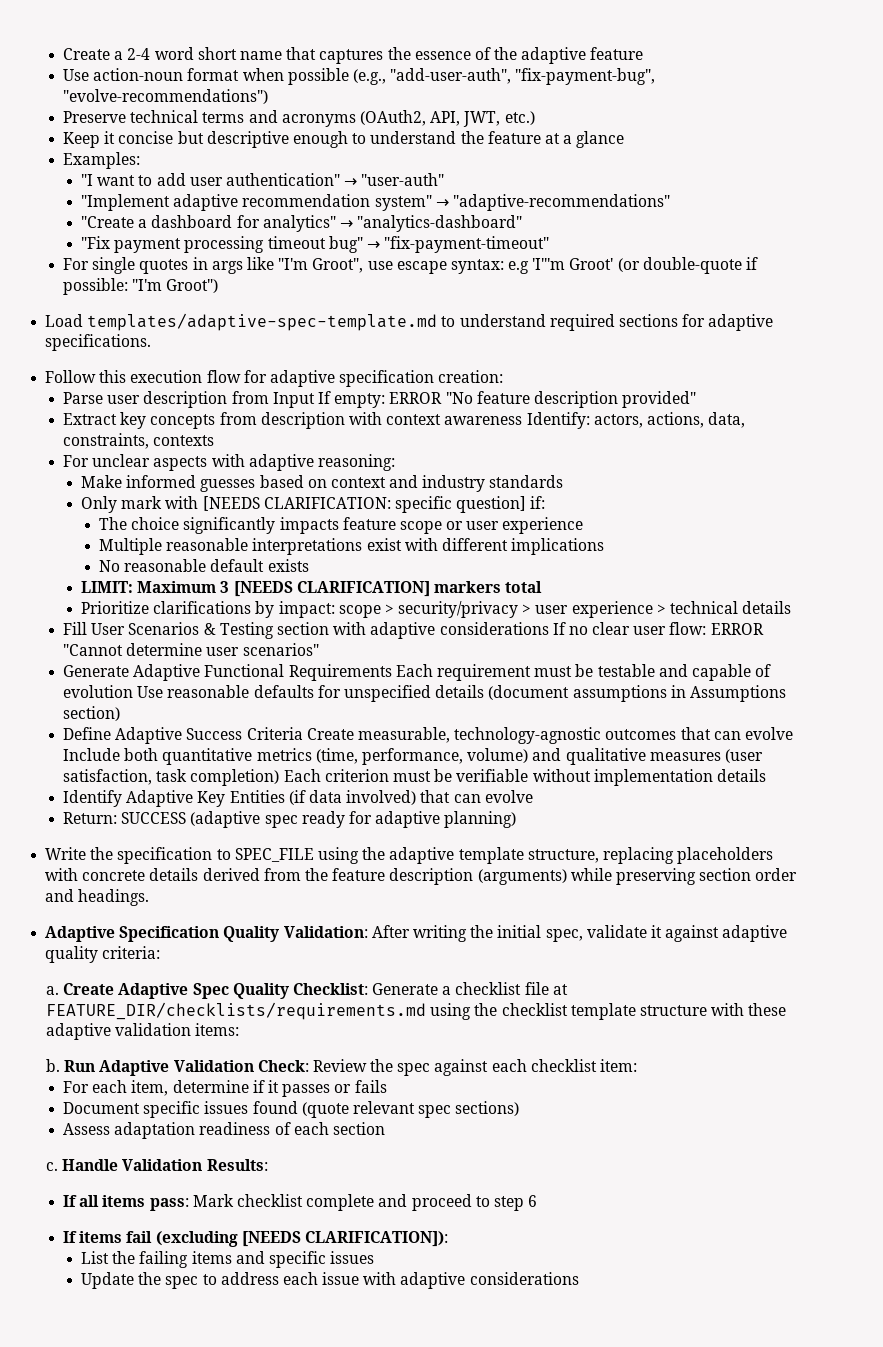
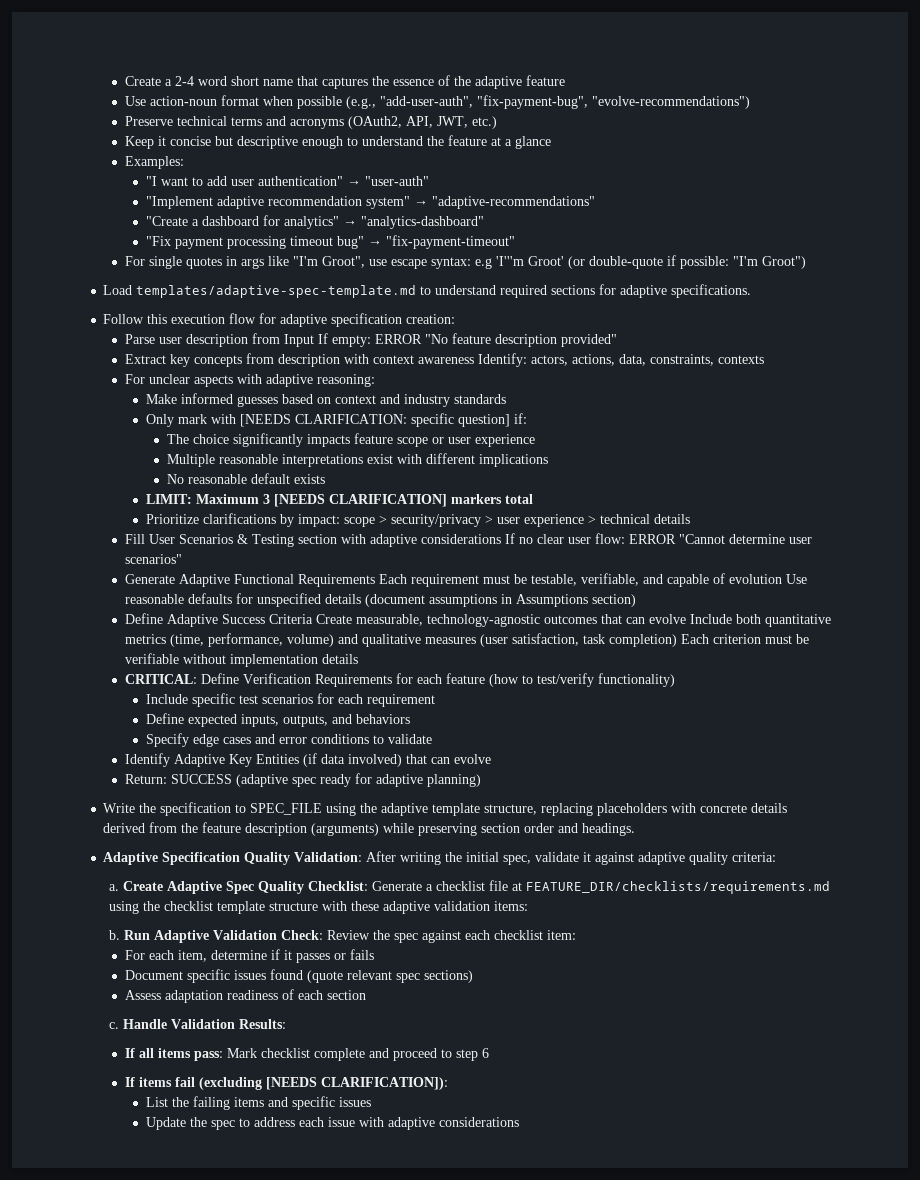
- Generate Adaptive Functional Requirements Each requirement must be testable and capable of evolution Use reasonable defaults for unspecified details (document assumptions in Assumptions section)
+ Generate Adaptive Functional Requirements Each requirement must be testable, verifiable, and capable of evolution Use reasonable defaults for unspecified details (document assumptions in Assumptions section)
+ CRITICAL: Define Verification Requirements for each feature (how to test/verify functionality)
+ Include specific test scenarios for each requirement
+ Define expected inputs, outputs, and behaviors
+ Specify edge cases and error conditions to validate

